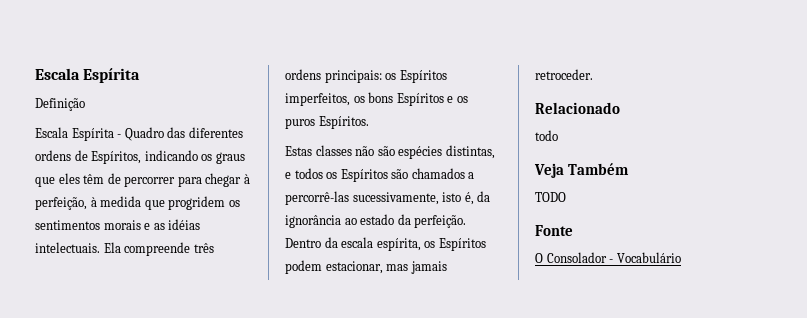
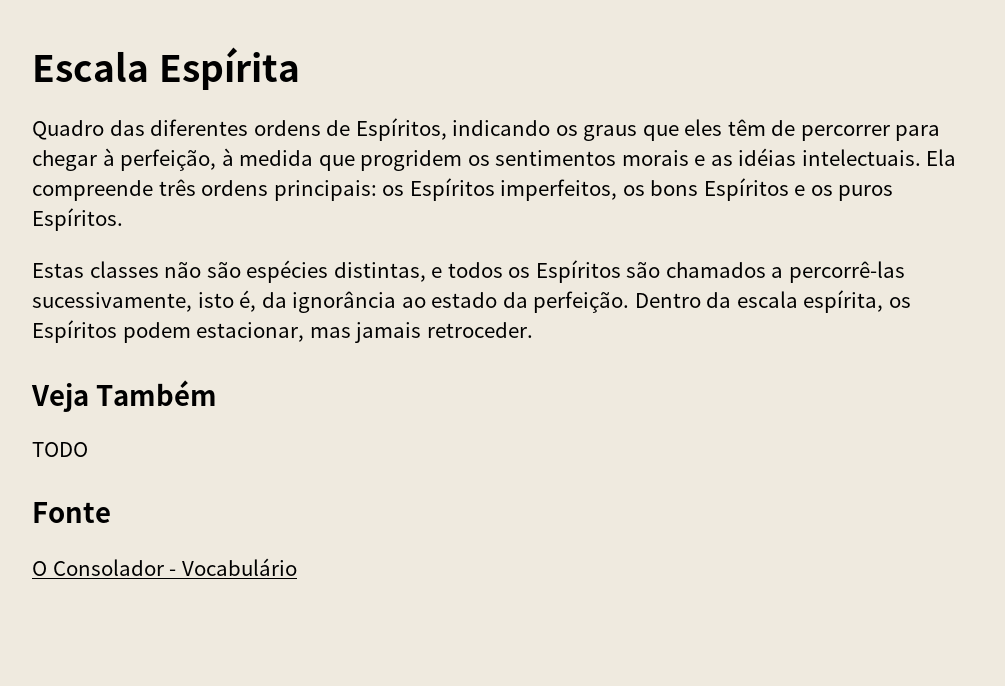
- Definição
- Escala Espírita - Quadro das diferentes ordens de Espíritos, indicando os graus que eles têm de percorrer para chegar à perfeição, à medida que progridem os sentimentos morais e as idéias intelectuais.
+ Quadro das diferentes ordens de Espíritos, indicando os graus que eles têm de percorrer para chegar à perfeição, à medida que progridem os sentimentos morais e as idéias intelectuais.
- Relacionado
- todo

